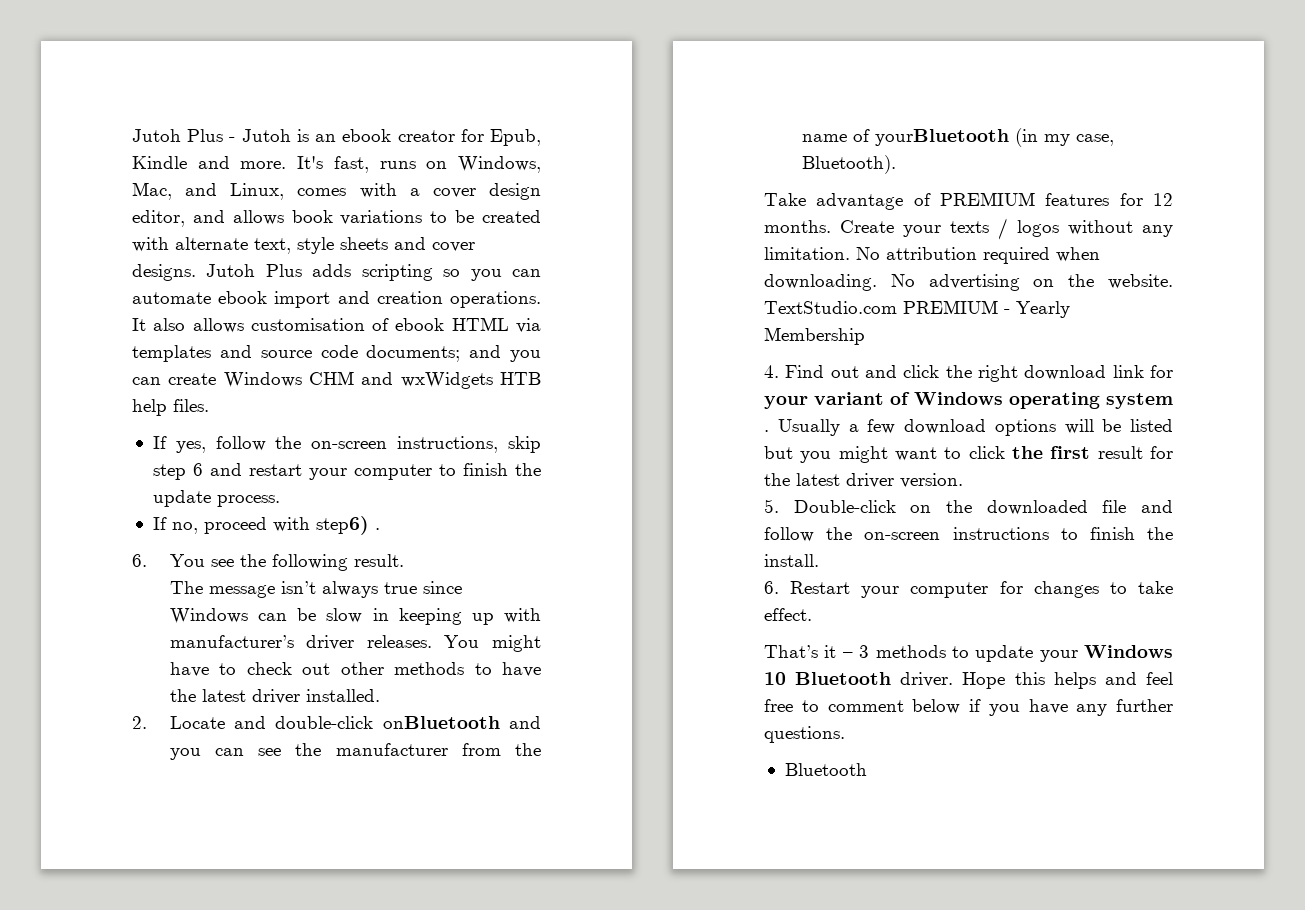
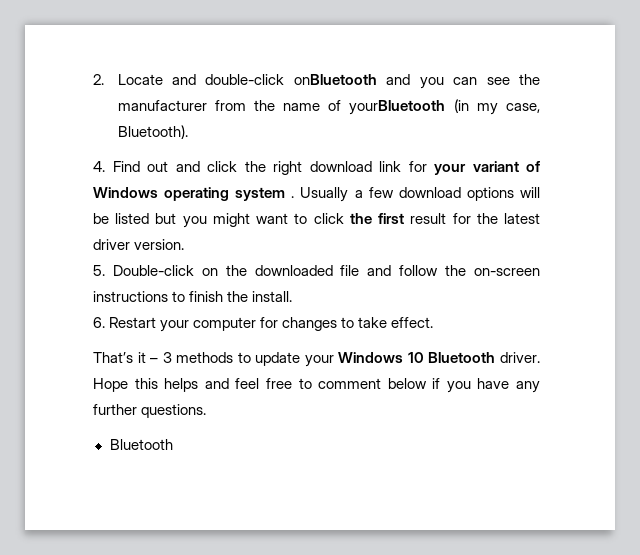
- Jutoh Plus - Jutoh is an ebook creator for Epub, Kindle and more. It's fast, runs on Windows, Mac, and Linux, comes with a cover design editor, and allows book variations to be created with alternate text, style sheets and cover designs. Jutoh Plus adds scripting so you can automate ebook import and creation operations. It also allows customisation of ebook HTML via templates and source code documents; and you can create Windows CHM and wxWidgets HTB help files.
- If yes, follow the on-screen instructions, skip step 6 and restart your computer to finish the update process.
- If no, proceed with step6) .
- 6. You see the following result.
- The message isn’t always true since Windows can be slow in keeping up with manufacturer’s driver releases. You might have to check out other methods to have the latest driver installed.
- Take advantage of PREMIUM features for 12 months. Create your texts / logos without any limitation. No attribution required when downloading. No advertising on the website. TextStudio.com PREMIUM - Yearly Membership

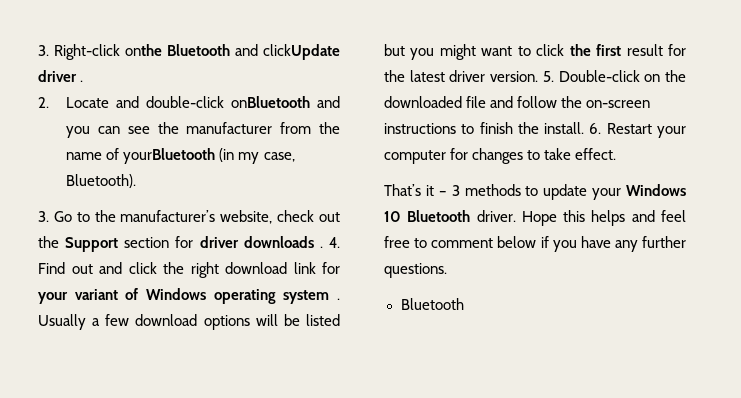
+ 3. Right-click onthe Bluetooth and clickUpdate driver .
+ 3. Go to the manufacturer’s website, check out the Support section for driver downloads .
- Usually a few download options will be listed but you might want to click the first result for the latest driver version.
- 5. Double-click on the downloaded file and follow the on-screen instructions to finish the install.
- 6. Restart your computer for changes to take effect.
+ Usually a few download options will be listed but you might want to click the first result for the latest driver version. 5. Double-click on the downloaded file and follow the on-screen instructions to finish the install. 6. Restart your computer for changes to take effect.

